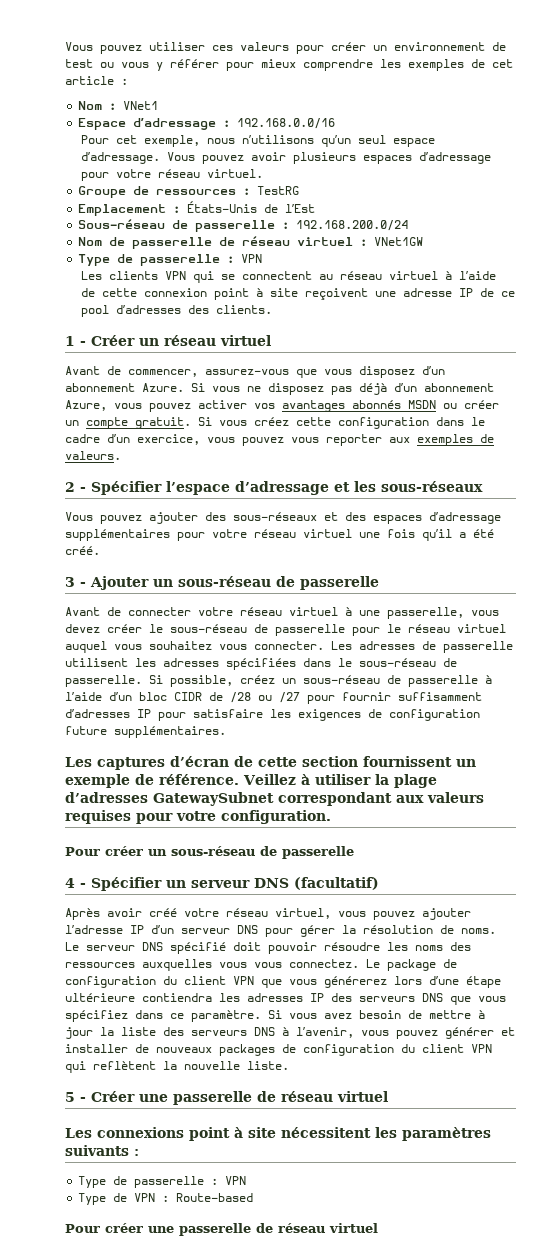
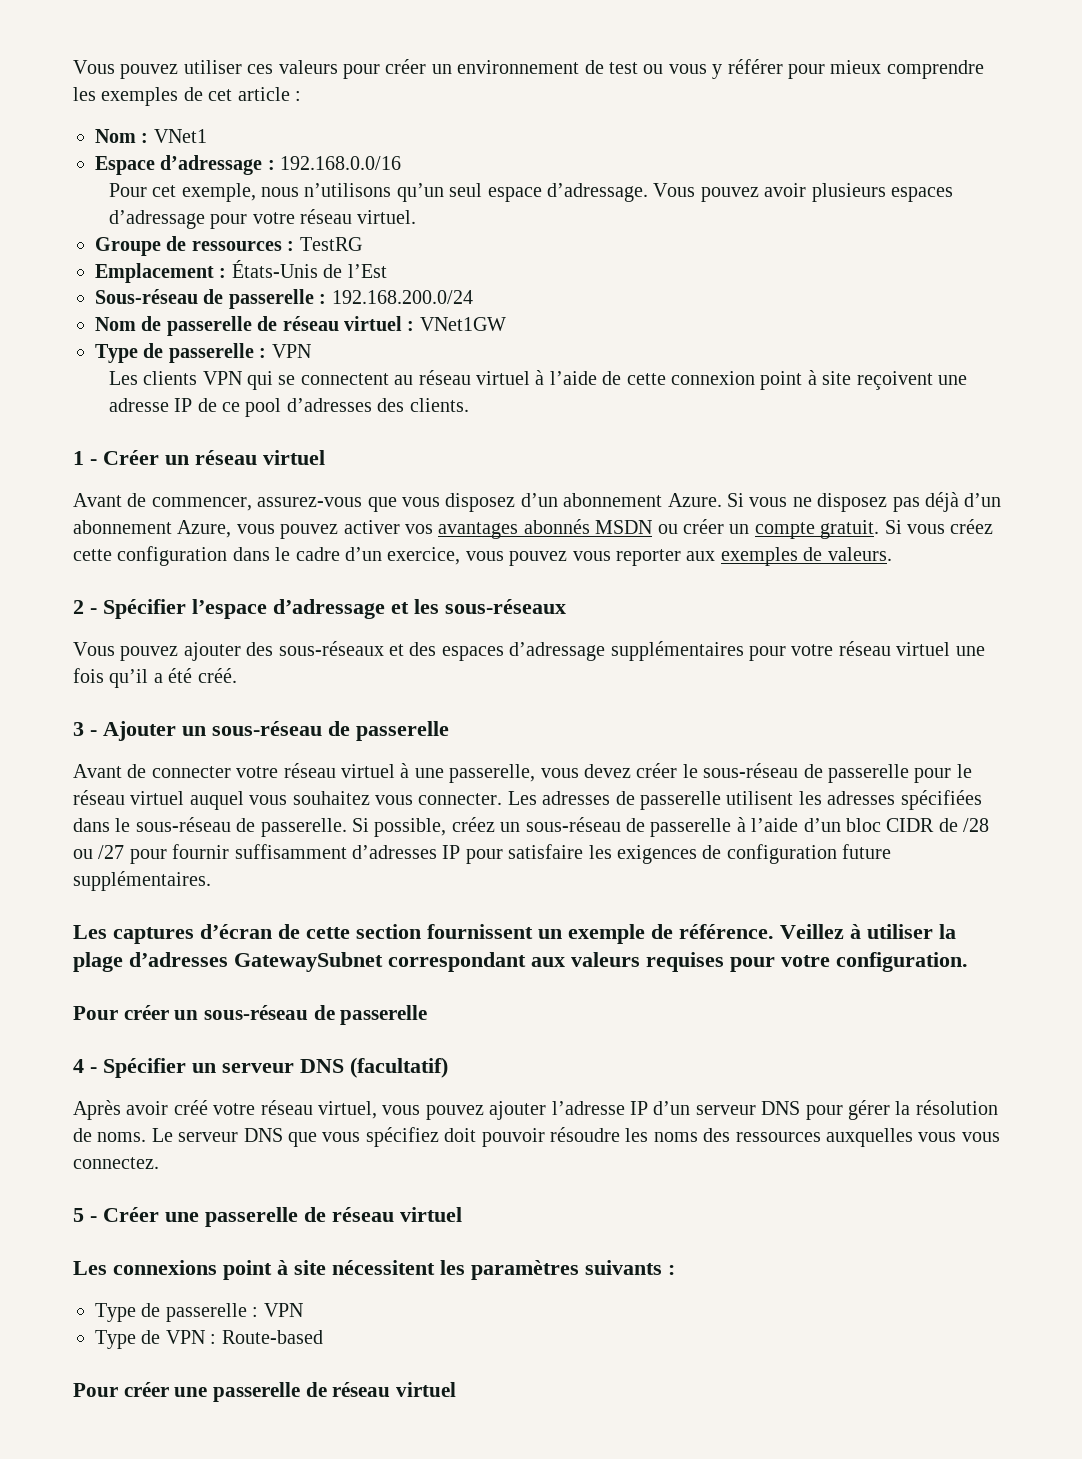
- Le serveur DNS spécifié doit pouvoir résoudre les noms des ressources auxquelles vous vous connectez. Le package de configuration du client VPN que vous générerez lors d’une étape ultérieure contiendra les adresses IP des serveurs DNS que vous spécifiez dans ce paramètre. Si vous avez besoin de mettre à jour la liste des serveurs DNS à l’avenir, vous pouvez générer et installer de nouveaux packages de configuration du client VPN qui reflètent la nouvelle liste.
+ Le serveur DNS que vous spécifiez doit pouvoir résoudre les noms des ressources auxquelles vous vous connectez.

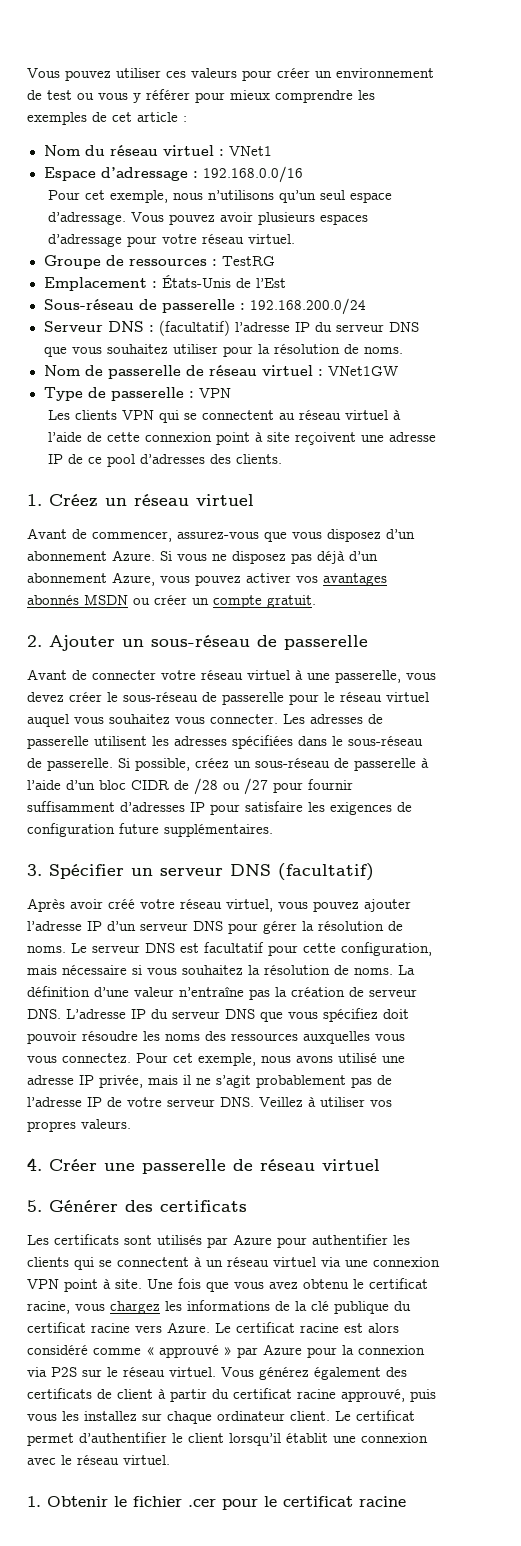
- Nom : VNet1
+ Nom du réseau virtuel : VNet1
+ Serveur DNS : (facultatif) l’adresse IP du serveur DNS que vous souhaitez utiliser pour la résolution de noms.
- 1 - Créer un réseau virtuel
+ 1. Créez un réseau virtuel
- Si vous ne disposez pas déjà d’un abonnement Azure, vous pouvez activer vos avantages abonnés MSDN ou créer un compte gratuit. Si vous créez cette configuration dans le cadre d’un exercice, vous pouvez vous reporter aux exemples de valeurs.
- 2 - Spécifier l’espace d’adressage et les sous-réseaux
- Vous pouvez ajouter des sous-réseaux et des espaces d’adressage supplémentaires pour votre réseau virtuel une fois qu’il a été créé.
- 3 - Ajouter un sous-réseau de passerelle
+ Si vous ne disposez pas déjà d’un abonnement Azure, vous pouvez activer vos avantages abonnés MSDN ou créer un compte gratuit.
+ 2. Ajouter un sous-réseau de passerelle
- Les captures d’écran de cette section fournissent un exemple de référence. Veillez à utiliser la plage d’adresses GatewaySubnet correspondant aux valeurs requises pour votre configuration.
- Pour créer un sous-réseau de passerelle
- 4 - Spécifier un serveur DNS (facultatif)
+ 3. Spécifier un serveur DNS (facultatif)
- Le serveur DNS que vous spécifiez doit pouvoir résoudre les noms des ressources auxquelles vous vous connectez.
- 5 - Créer une passerelle de réseau virtuel
+ Le serveur DNS est facultatif pour cette configuration, mais nécessaire si vous souhaitez la résolution de noms. La définition d’une valeur n’entraîne pas la création de serveur DNS. L’adresse IP du serveur DNS que vous spécifiez doit pouvoir résoudre les noms des ressources auxquelles vous vous connectez. Pour cet exemple, nous avons utilisé une adresse IP privée, mais il ne s’agit probablement pas de l’adresse IP de votre serveur DNS. Veillez à utiliser vos propres valeurs.
+ 4. Créer une passerelle de réseau virtuel
- Les connexions point à site nécessitent les paramètres suivants :
- Type de passerelle : VPN
- Type de VPN : Route-based
- Pour créer une passerelle de réseau virtuel
+ 5. Générer des certificats
+ Les certificats sont utilisés par Azure pour authentifier les clients qui se connectent à un réseau virtuel via une connexion VPN point à site. Une fois que vous avez obtenu le certificat racine, vous chargez les informations de la clé publique du certificat racine vers Azure. Le certificat racine est alors considéré comme « approuvé » par Azure pour la connexion via P2S sur le réseau virtuel. Vous générez également des certificats de client à partir du certificat racine approuvé, puis vous les installez sur chaque ordinateur client. Le certificat permet d’authentifier le client lorsqu’il établit une connexion avec le réseau virtuel.
+ 1. Obtenir le fichier .cer pour le certificat racine

